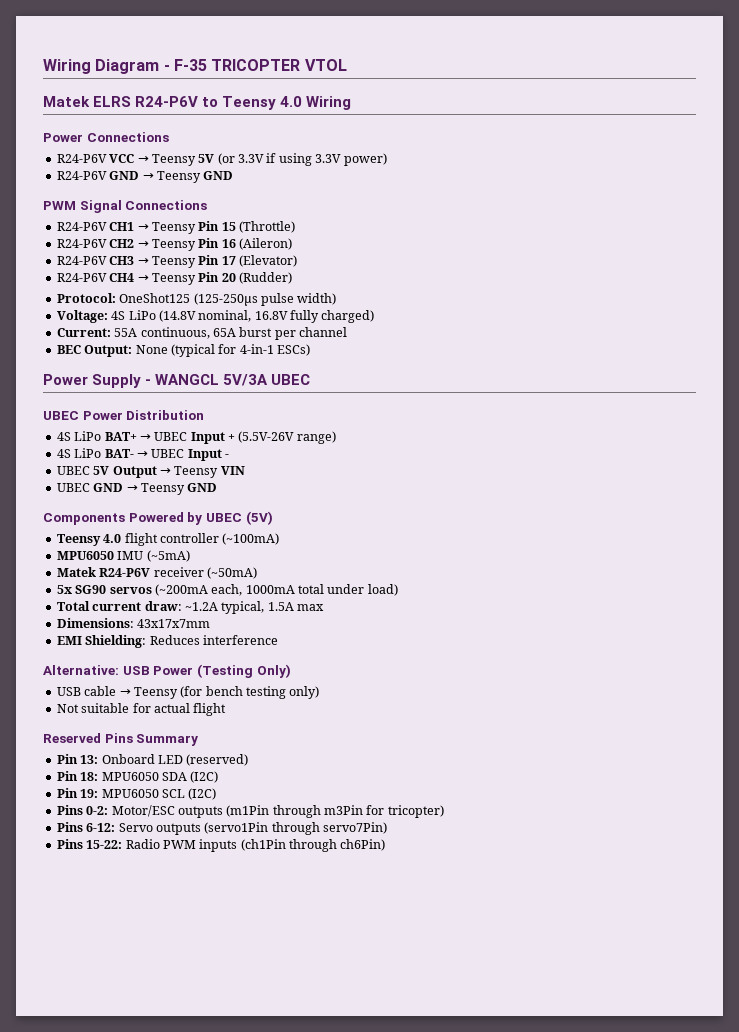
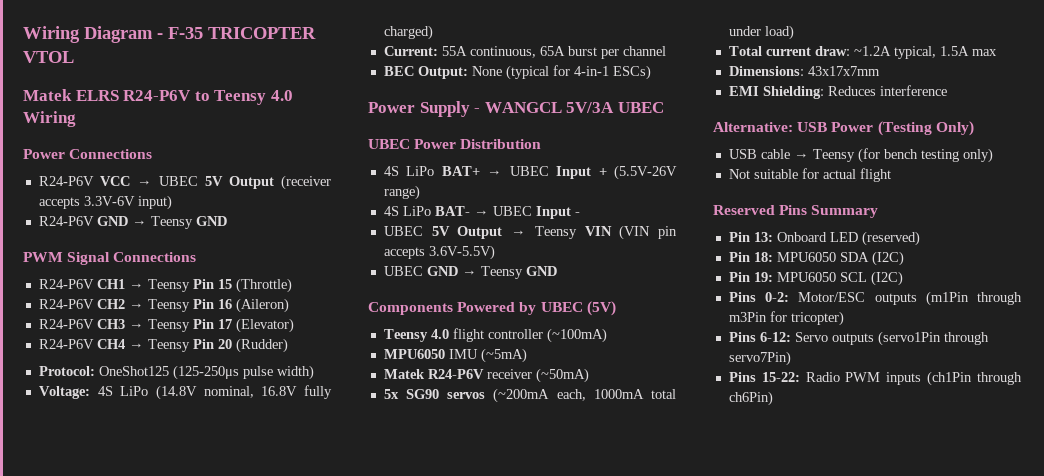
- R24-P6V VCC → Teensy 5V (or 3.3V if using 3.3V power)
+ R24-P6V VCC → UBEC 5V Output (receiver accepts 3.3V-6V input)
- UBEC 5V Output → Teensy VIN
+ UBEC 5V Output → Teensy VIN (VIN pin accepts 3.6V-5.5V)

